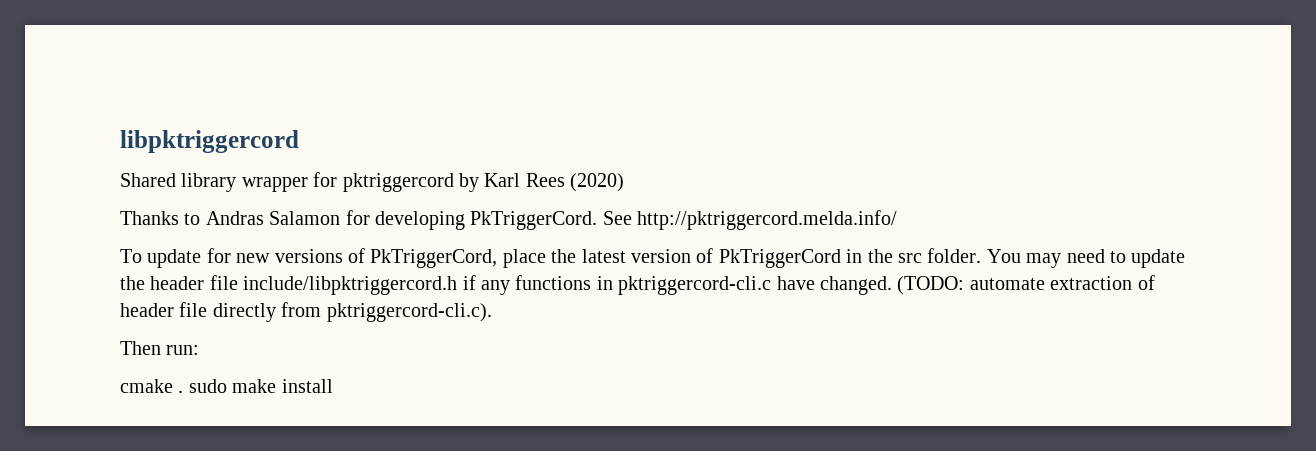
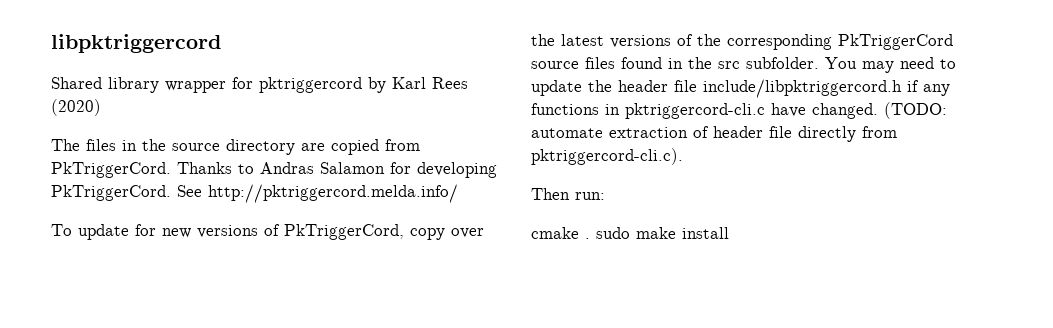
+ The files in the source directory are copied from PkTriggerCord.
- To update for new versions of PkTriggerCord, place the latest version of PkTriggerCord in the src folder.
+ To update for new versions of PkTriggerCord, copy over the latest versions of the corresponding PkTriggerCord source files found in the src subfolder.

